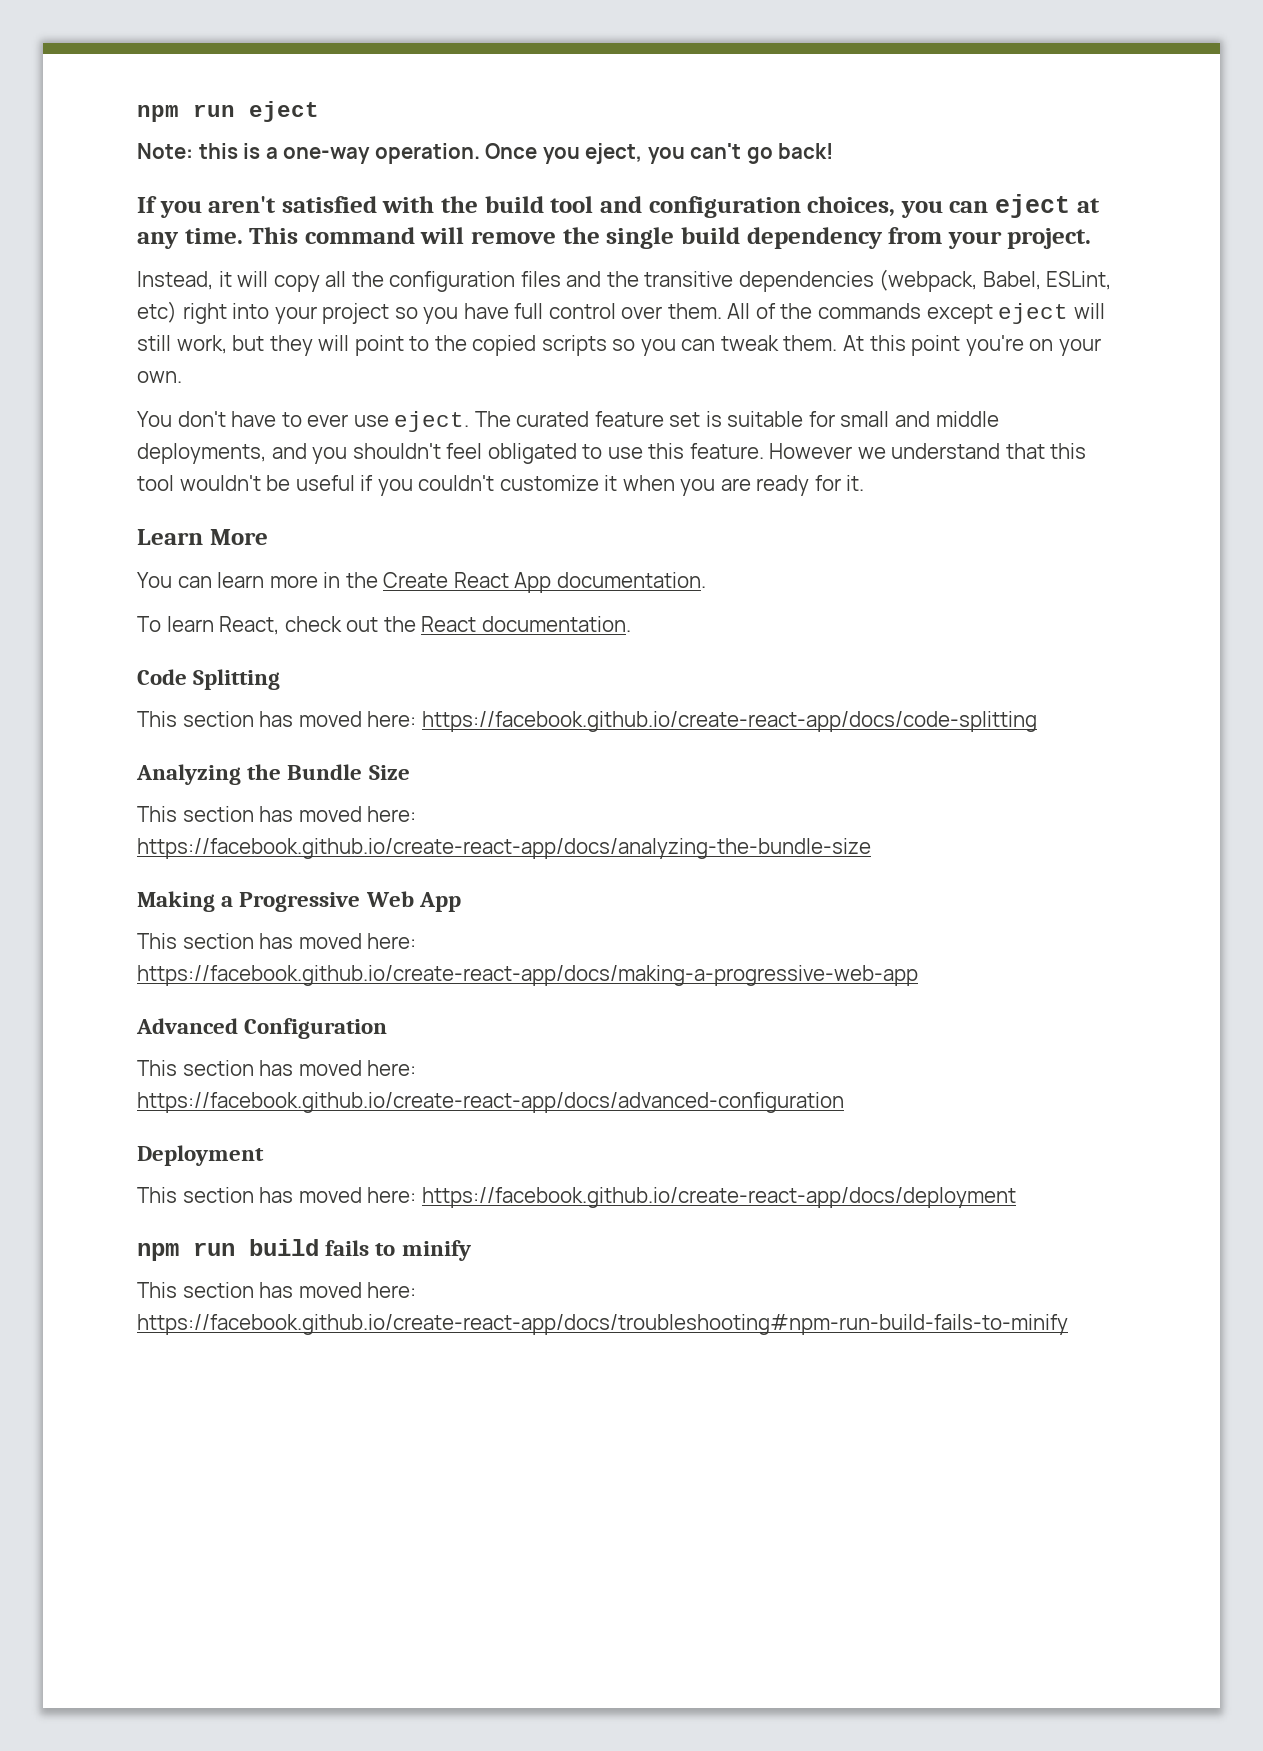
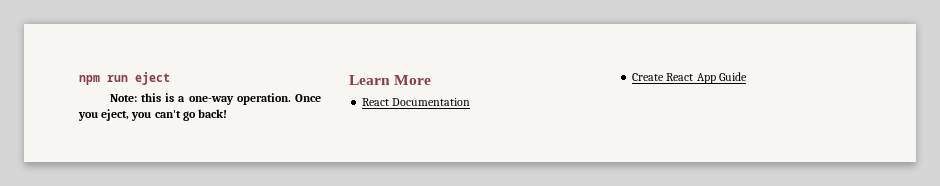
- If you aren't satisfied with the build tool and configuration choices, you can eject at any time. This command will remove the single build dependency from your project.
- Instead, it will copy all the configuration files and the transitive dependencies (webpack, Babel, ESLint, etc) right into your project so you have full control over them. All of the commands except eject will still work, but they will point to the copied scripts so you can tweak them. At this point you're on your own.
- You don't have to ever use eject. The curated feature set is suitable for small and middle deployments, and you shouldn't feel obligated to use this feature. However we understand that this tool wouldn't be useful if you couldn't customize it when you are ready for it.
  Learn More
- You can learn more in the Create React App documentation.
- To learn React, check out the React documentation.
- Code Splitting
- This section has moved here: https://facebook.github.io/create-react-app/docs/code-splitting
- Analyzing the Bundle Size
- This section has moved here: https://facebook.github.io/create-react-app/docs/analyzing-the-bundle-size
- Making a Progressive Web App
- This section has moved here: https://facebook.github.io/create-react-app/docs/making-a-progressive-web-app
- Advanced Configuration
- This section has moved here: https://facebook.github.io/create-react-app/docs/advanced-configuration
- Deployment
- This section has moved here: https://facebook.github.io/create-react-app/docs/deployment
- npm run build fails to minify
- This section has moved here: https://facebook.github.io/create-react-app/docs/troubleshooting#npm-run-build-fails-to-minify
+ React Documentation
+ Create React App Guide

